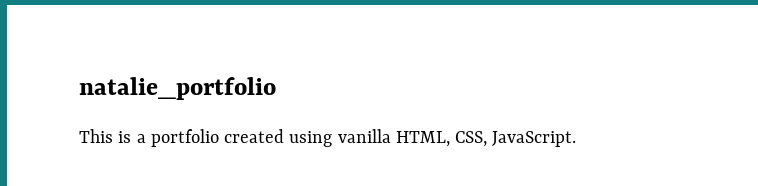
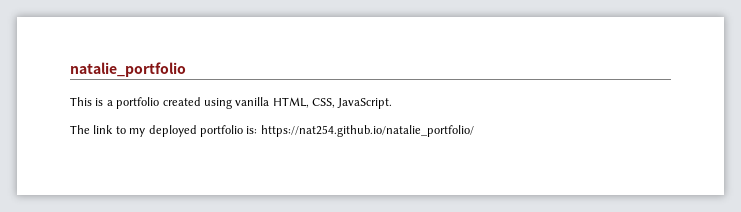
+ The link to my deployed portfolio is: https://nat254.github.io/natalie_portfolio/

